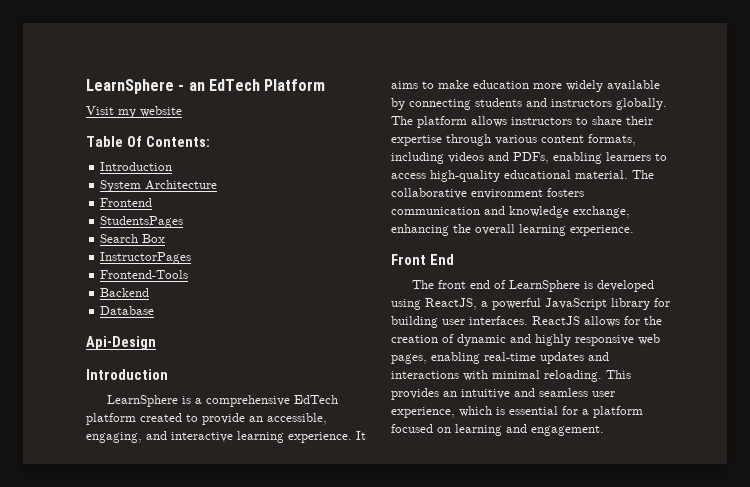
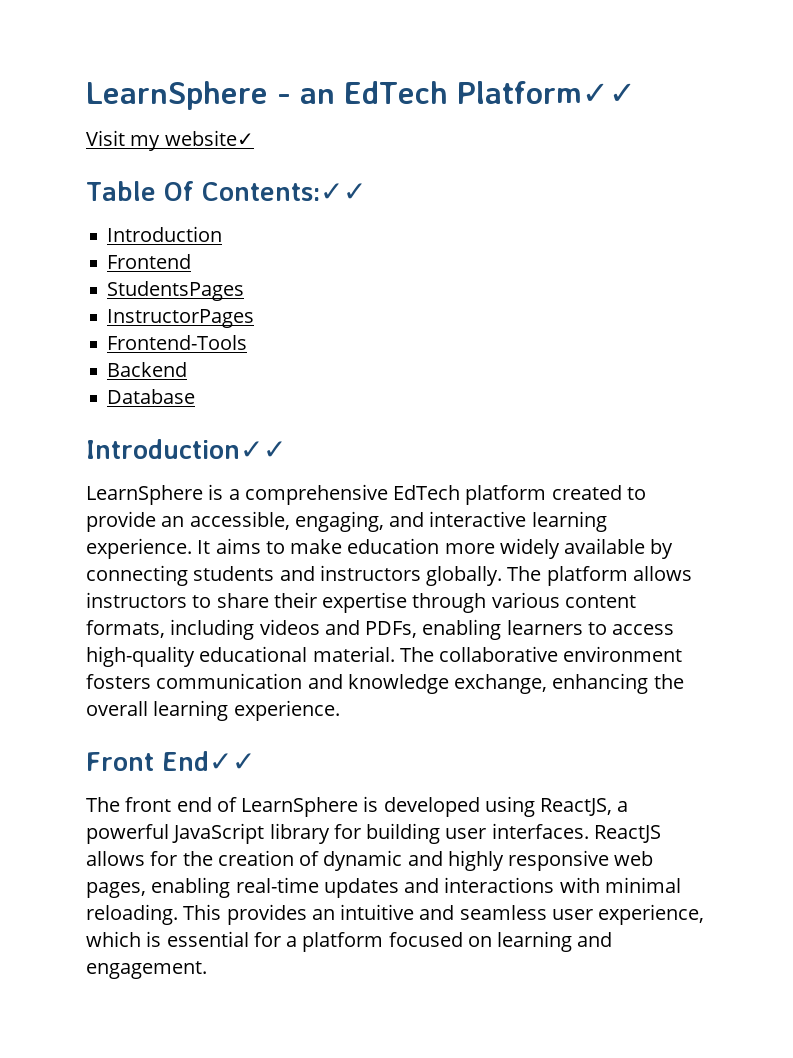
- LearnSphere - an EdTech Platform
+ LearnSphere - an EdTech Platform✓✓
- Visit my website
+ Visit my website✓
- Table Of Contents:
+ Table Of Contents:✓✓
  Introduction
- System Architecture
- Search Box
- Api-Design
- Introduction
+ Introduction✓✓
- Front End
+ Front End✓✓

